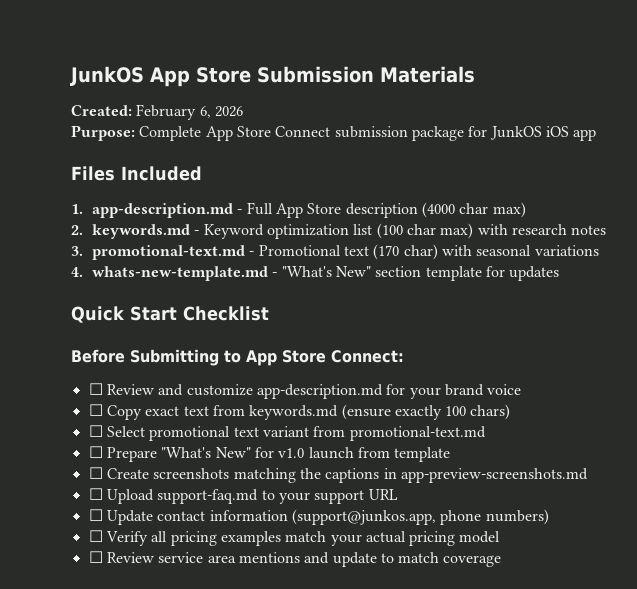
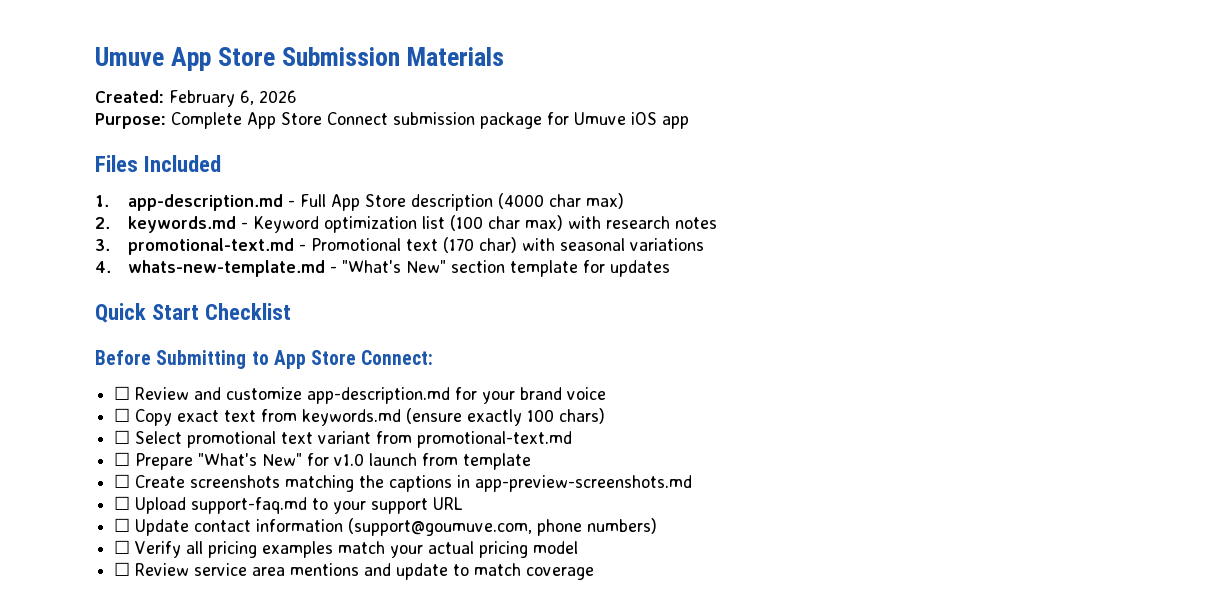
- JunkOS App Store Submission Materials
+ Umuve App Store Submission Materials
- Purpose: Complete App Store Connect submission package for JunkOS iOS app
+ Purpose: Complete App Store Connect submission package for Umuve iOS app
- ☐ Update contact information (support@junkos.app, phone numbers)
+ ☐ Update contact information (support@goumuve.com, phone numbers)

